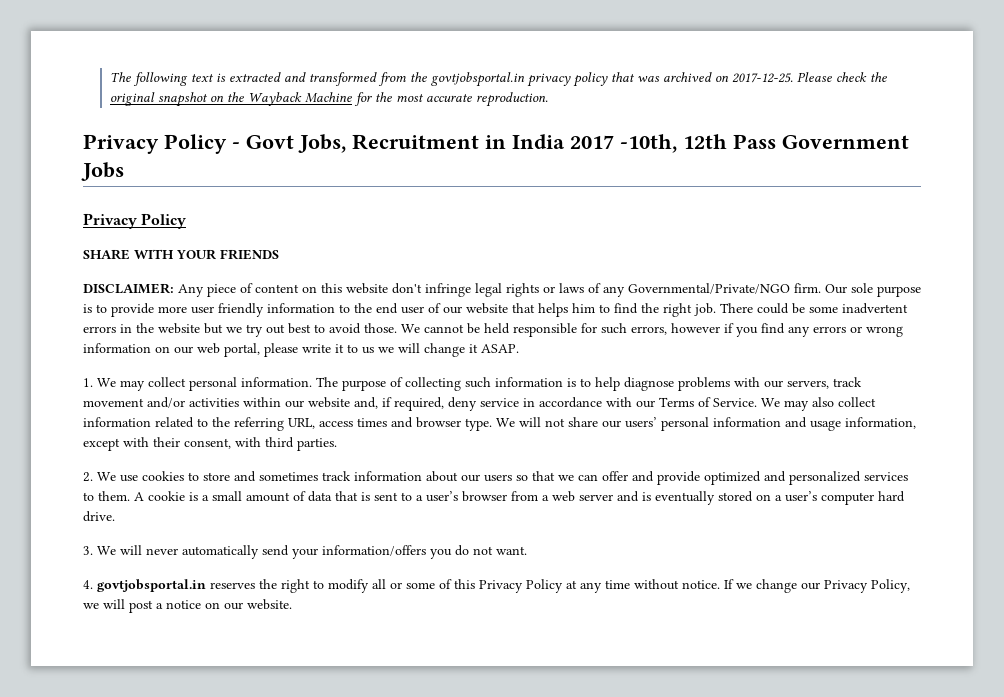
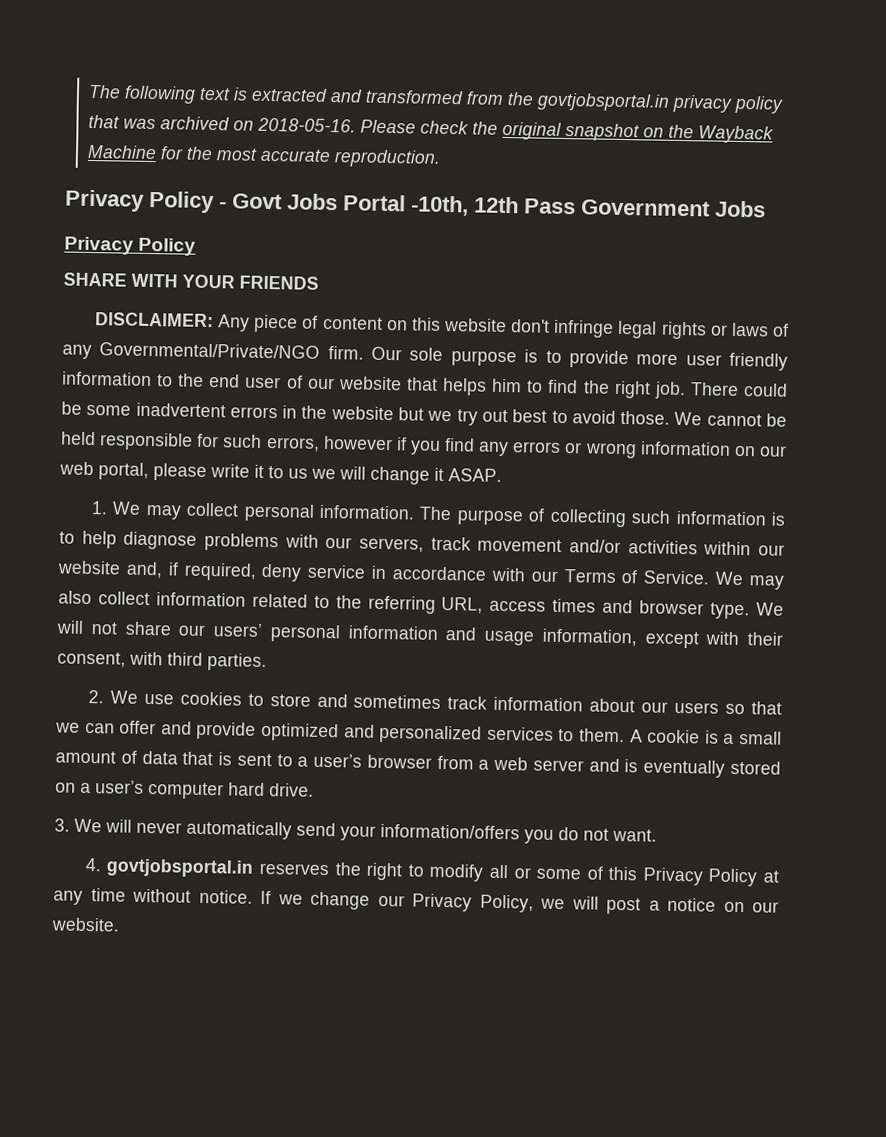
- The following text is extracted and transformed from the govtjobsportal.in privacy policy that was archived on 2017-12-25.
+ The following text is extracted and transformed from the govtjobsportal.in privacy policy that was archived on 2018-05-16.
- Privacy Policy - Govt Jobs, Recruitment in India 2017 -10th, 12th Pass Government Jobs
+ Privacy Policy - Govt Jobs Portal -10th, 12th Pass Government Jobs

